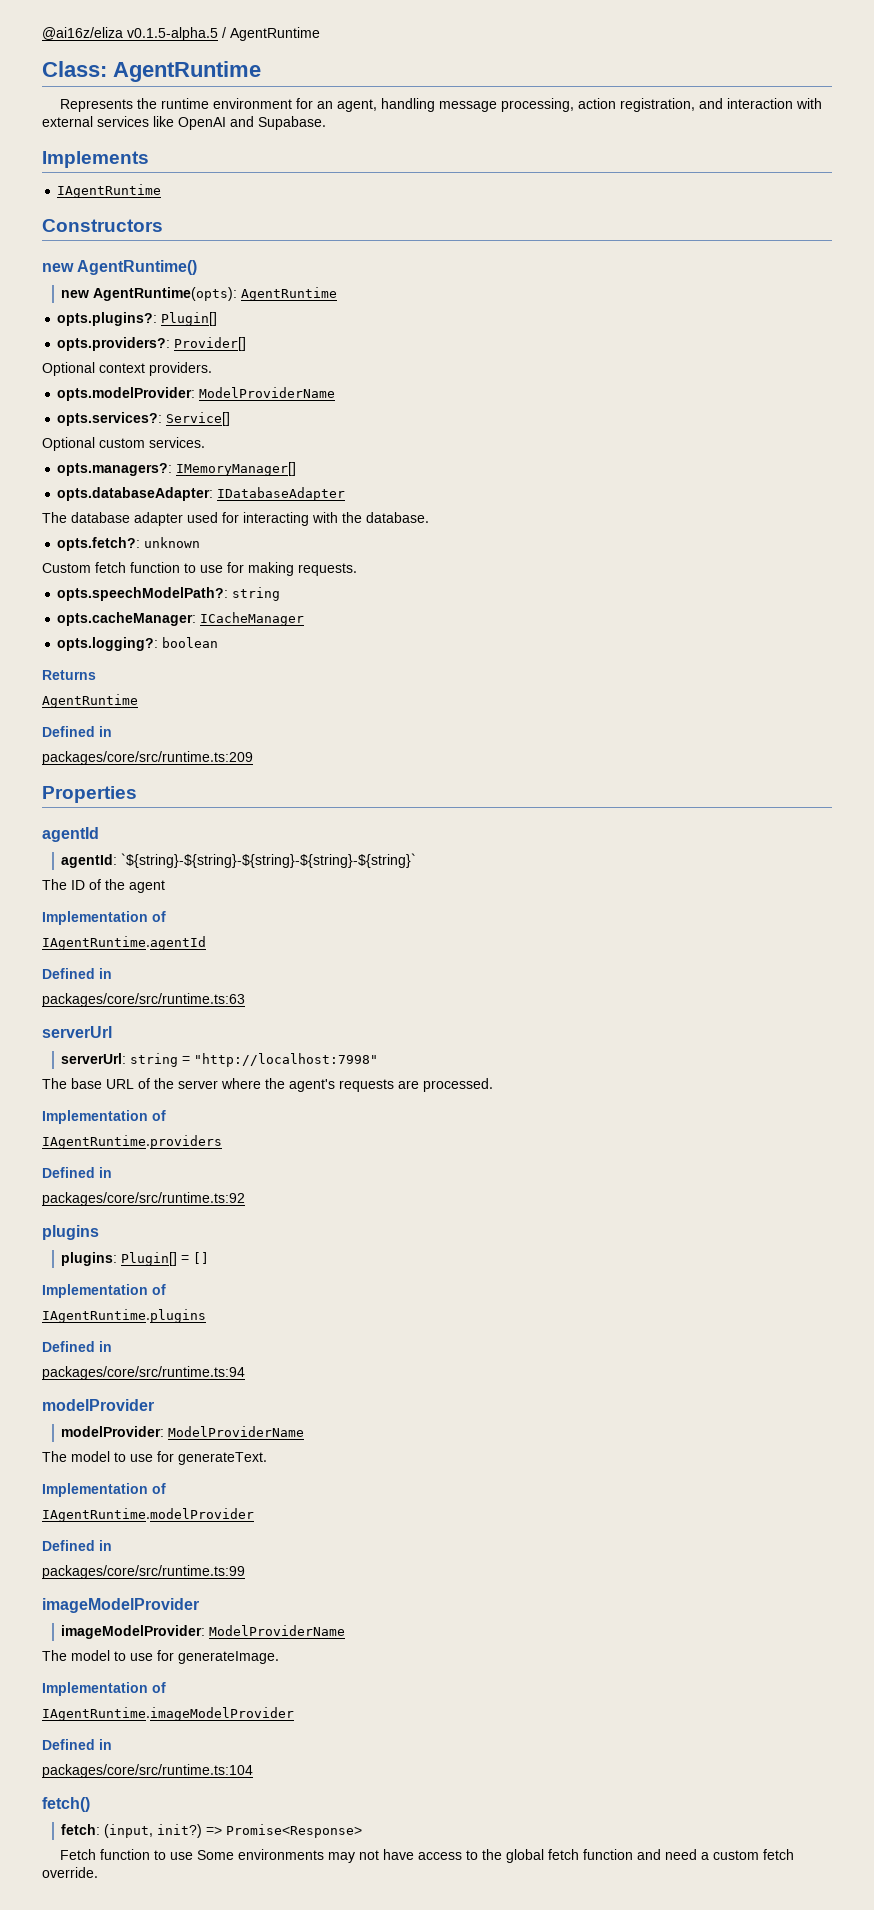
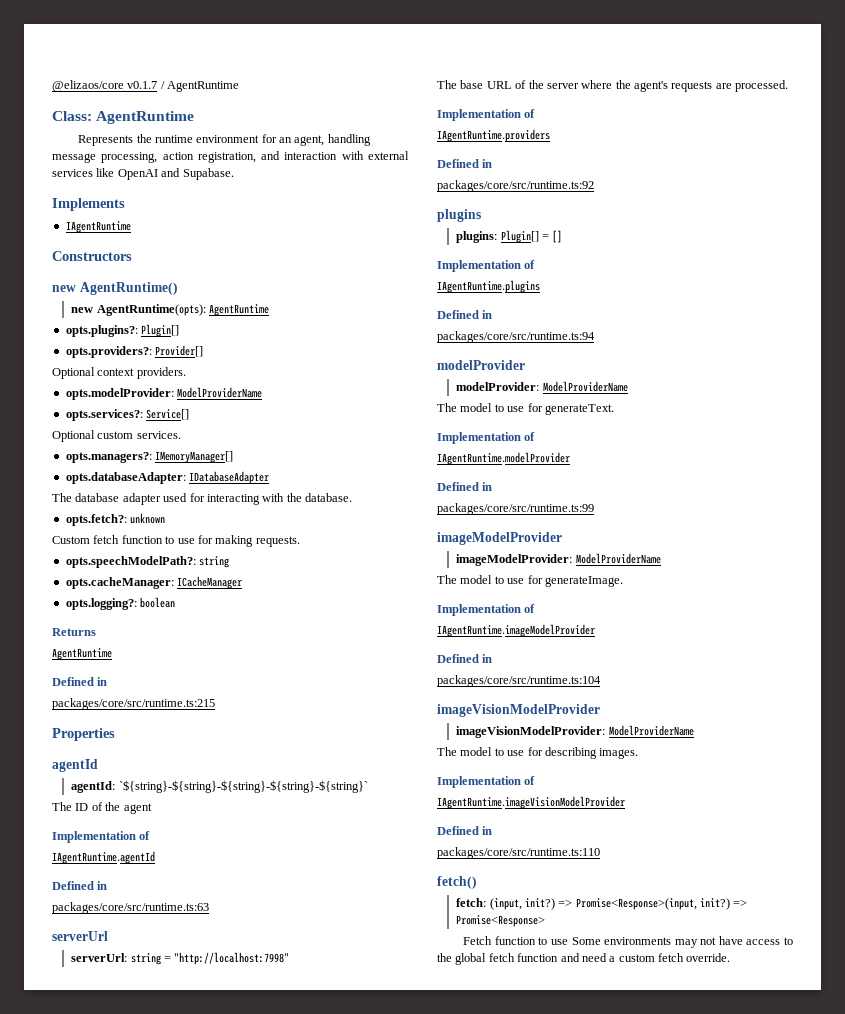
- @ai16z/eliza v0.1.5-alpha.5 / AgentRuntime
+ @elizaos/core v0.1.7 / AgentRuntime
- packages/core/src/runtime.ts:209
+ packages/core/src/runtime.ts:215
+ imageVisionModelProvider
+ imageVisionModelProvider: ModelProviderName
+ The model to use for describing images.
+ Implementation of
+ IAgentRuntime.imageVisionModelProvider
+ Defined in
+ packages/core/src/runtime.ts:110
- => Promise<Response>
+ => Promise<Response>(input, init?) => Promise<Response>

